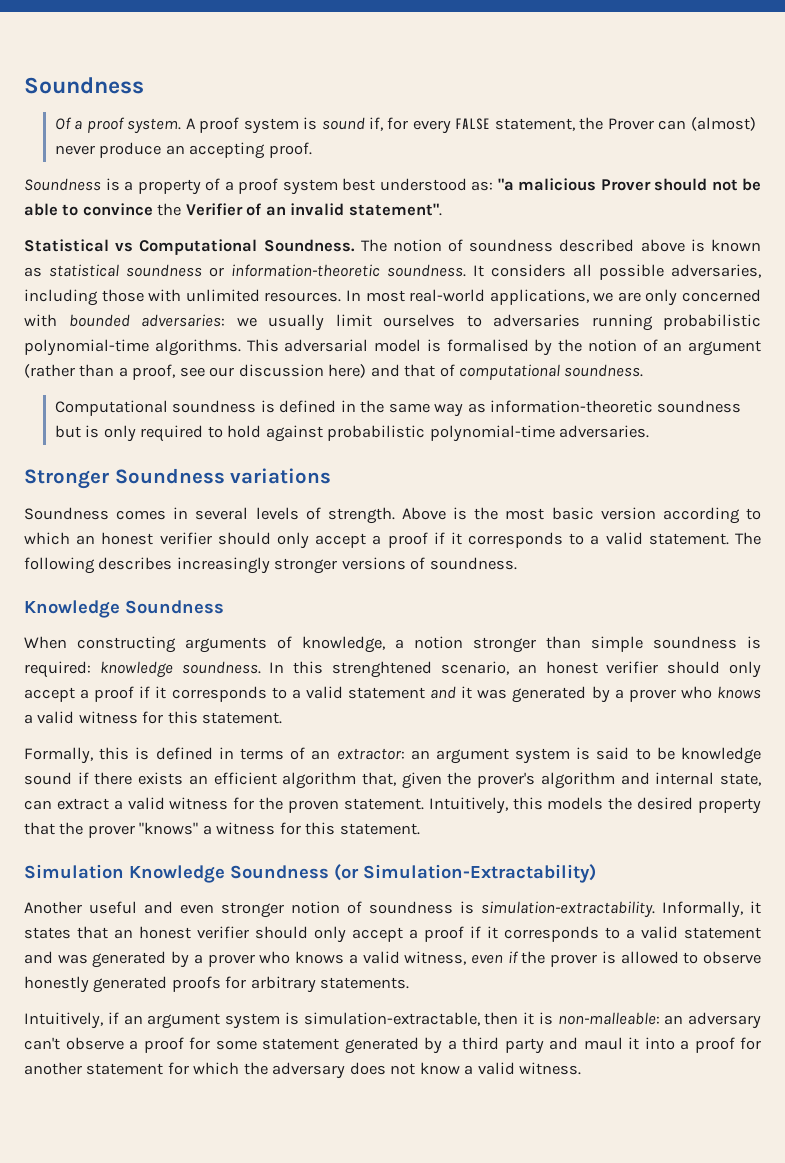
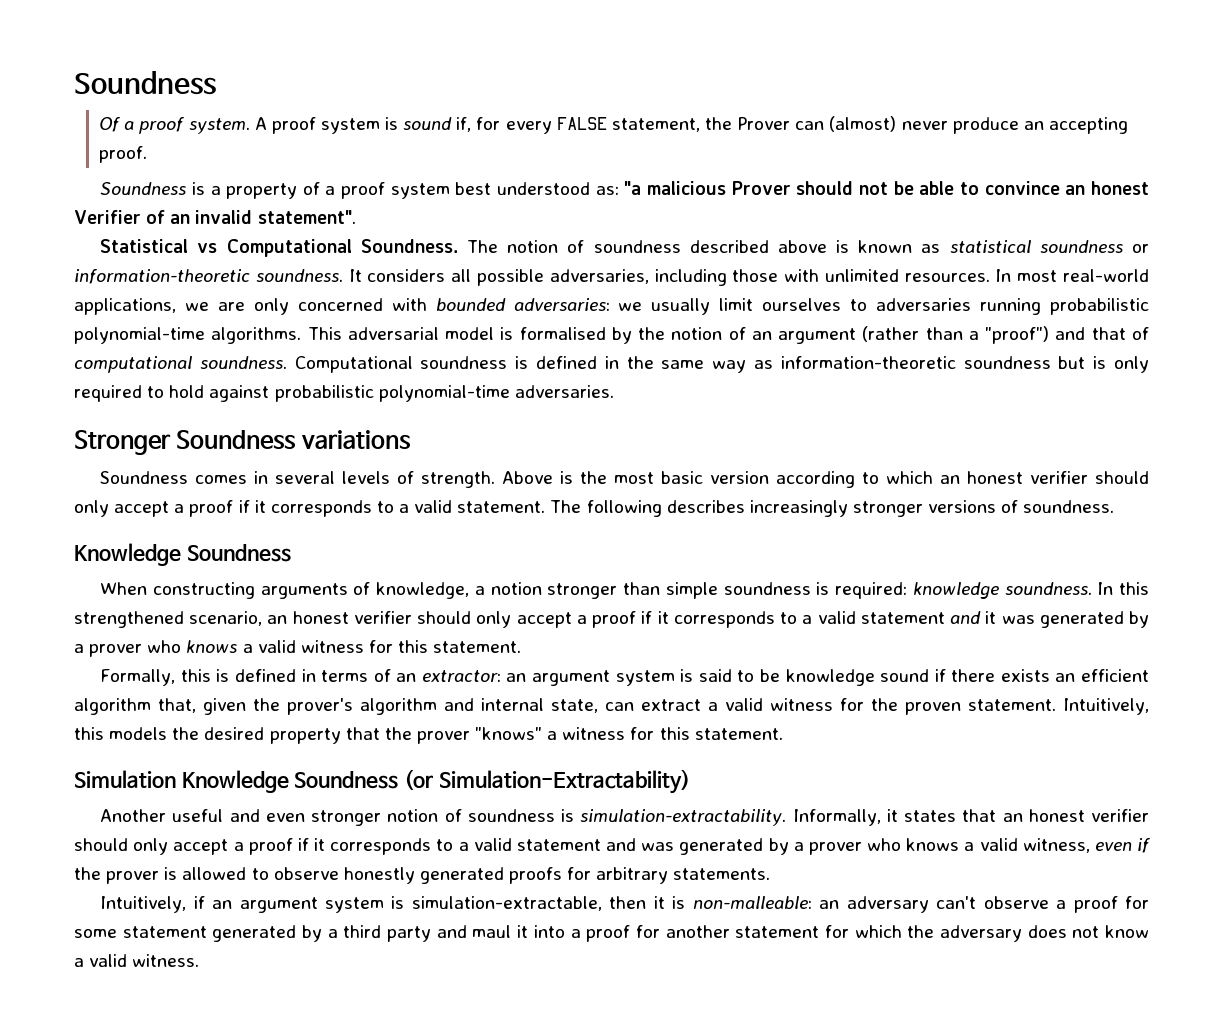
- Soundness is a property of a proof system best understood as: "a malicious Prover should not be able to convince the Verifier of an invalid statement".
+ Soundness is a property of a proof system best understood as: "a malicious Prover should not be able to convince an honest Verifier of an invalid statement".
- This adversarial model is formalised by the notion of an argument (rather than a proof, see our discussion here) and that of computational soundness.
- Computational soundness is defined in the same way as information-theoretic soundness but is only required to hold against probabilistic polynomial-time adversaries.
+ This adversarial model is formalised by the notion of an argument (rather than a "proof") and that of computational soundness. Computational soundness is defined in the same way as information-theoretic soundness but is only required to hold against probabilistic polynomial-time adversaries.
- In this strenghtened scenario, an honest verifier should only accept a proof if it corresponds to a valid statement and it was generated by a prover who knows a valid witness for this statement.
+ In this strengthened scenario, an honest verifier should only accept a proof if it corresponds to a valid statement and it was generated by a prover who knows a valid witness for this statement.

